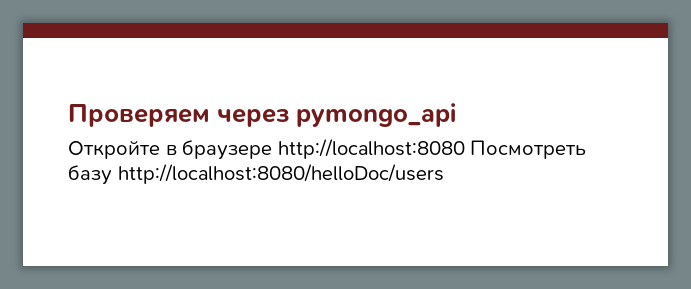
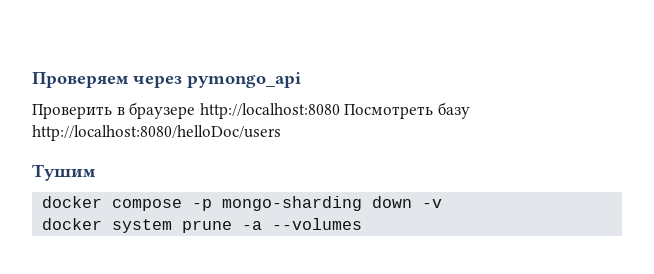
- Откройте в браузере http://localhost:8080 Посмотреть базу http://localhost:8080/helloDoc/users
+ Проверить в браузере http://localhost:8080 Посмотреть базу http://localhost:8080/helloDoc/users
+ Тушим
+ docker compose -p mongo-sharding down -v
+ docker system prune -a --volumes

